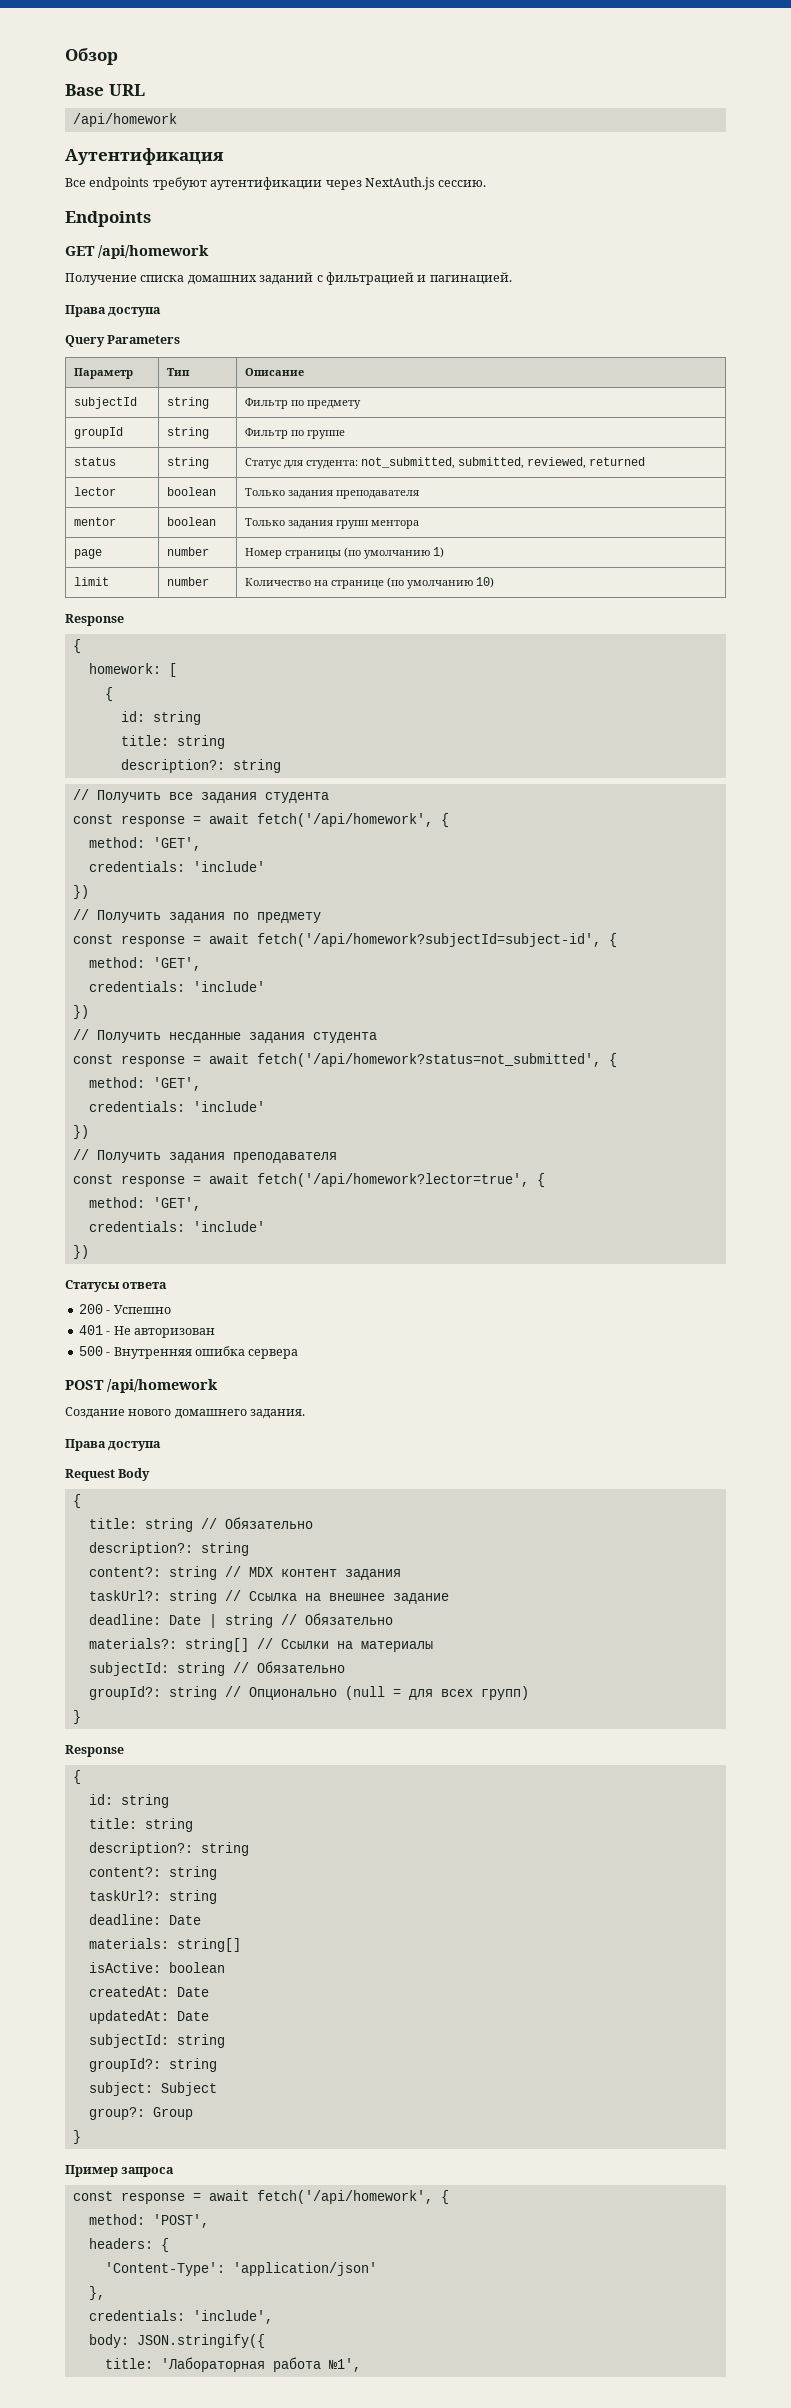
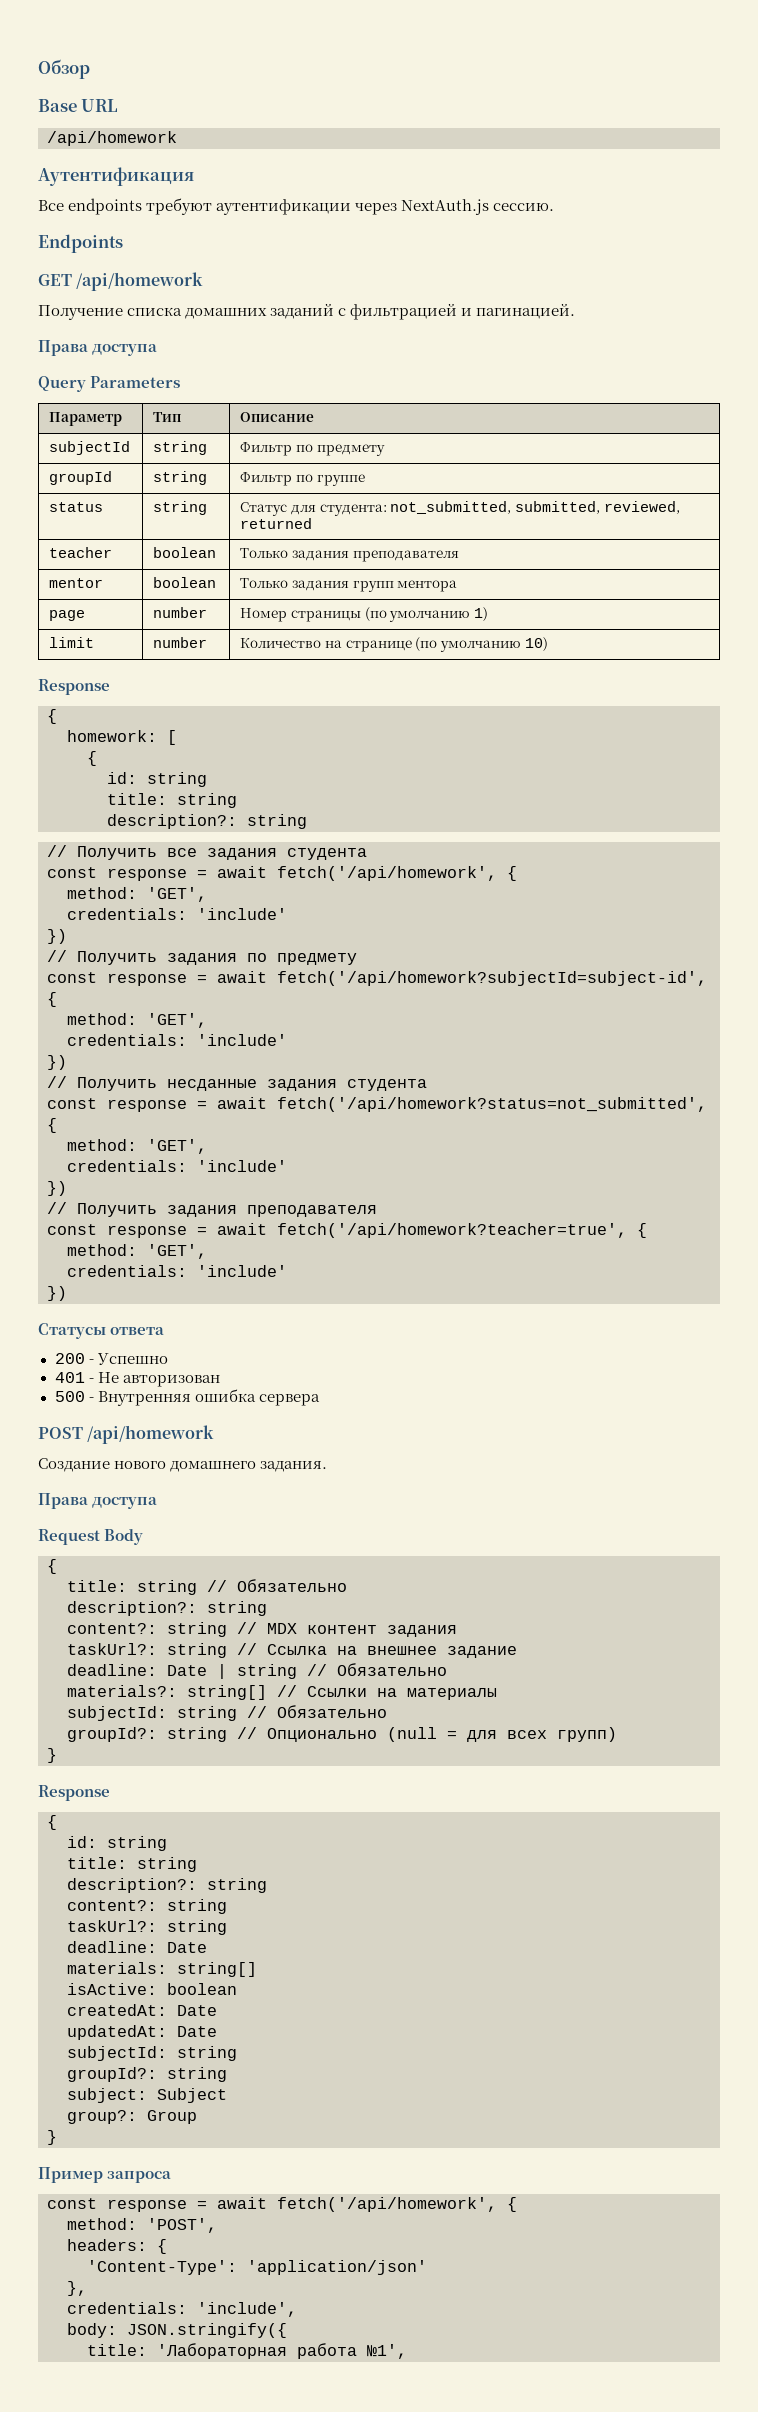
- lector | boolean | Только задания преподавателя
+ teacher | boolean | Только задания преподавателя
- const response = await fetch('/api/homework?lector=true', {
+ const response = await fetch('/api/homework?teacher=true', {

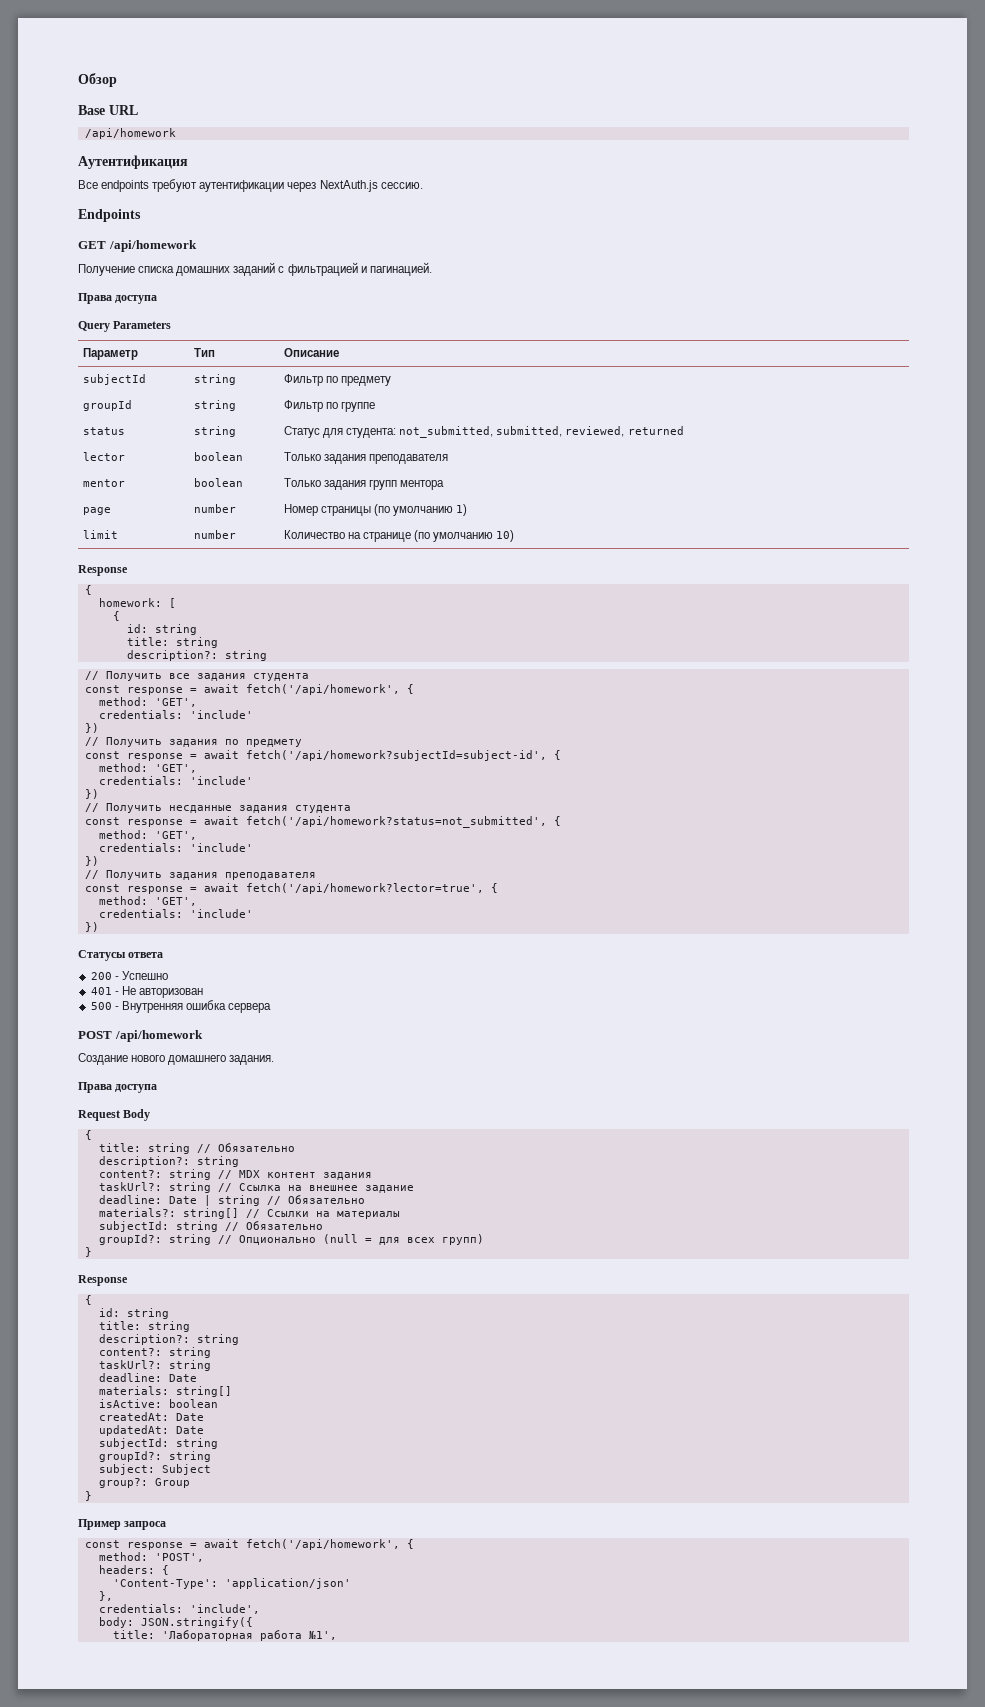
- teacher | boolean | Только задания преподавателя
+ lector | boolean | Только задания преподавателя
- const response = await fetch('/api/homework?teacher=true', {
+ const response = await fetch('/api/homework?lector=true', {

